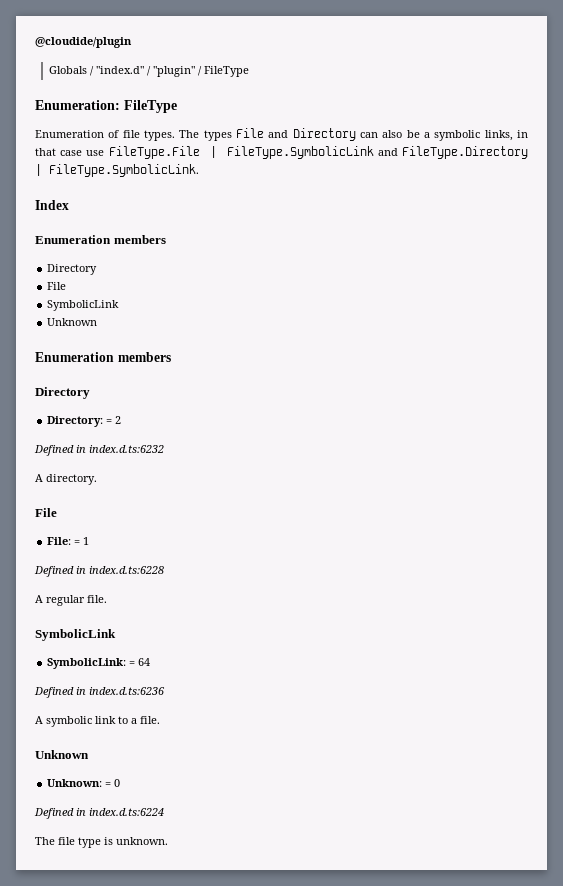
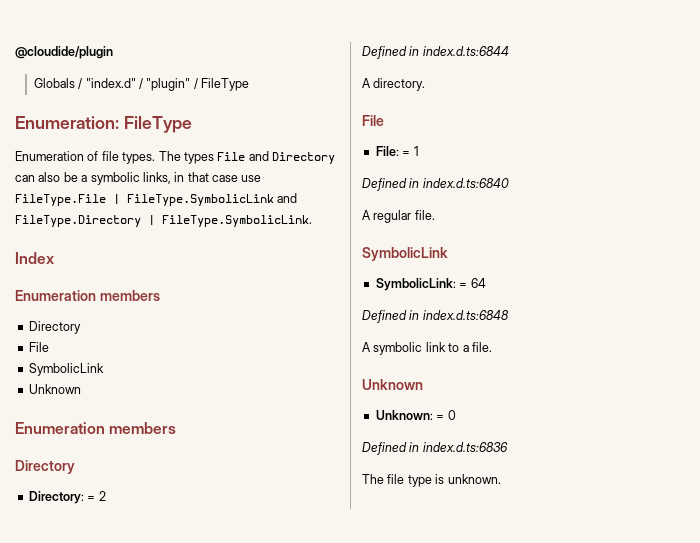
- Defined in index.d.ts:6232
+ Defined in index.d.ts:6844
- Defined in index.d.ts:6228
+ Defined in index.d.ts:6840
- Defined in index.d.ts:6236
+ Defined in index.d.ts:6848
- Defined in index.d.ts:6224
+ Defined in index.d.ts:6836

